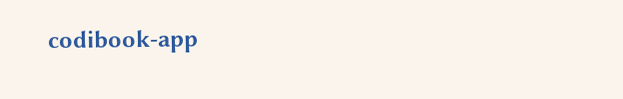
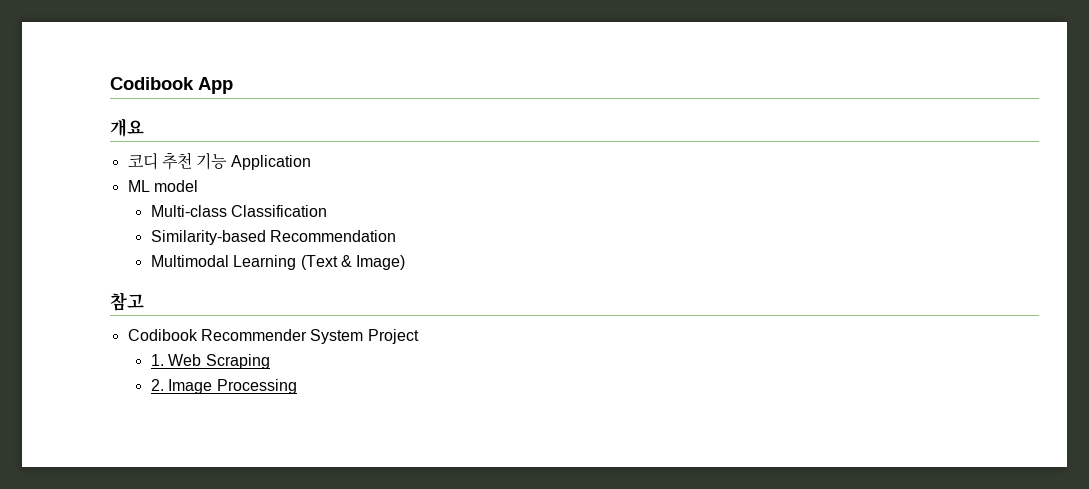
- codibook-app
+ Codibook App
+ 개요
+ 코디 추천 기능 Application
+ ML model
+ Multi-class Classification
+ Similarity-based Recommendation
+ Multimodal Learning (Text & Image)
+ 참고
+ Codibook Recommender System Project
+ 1. Web Scraping
+ 2. Image Processing

